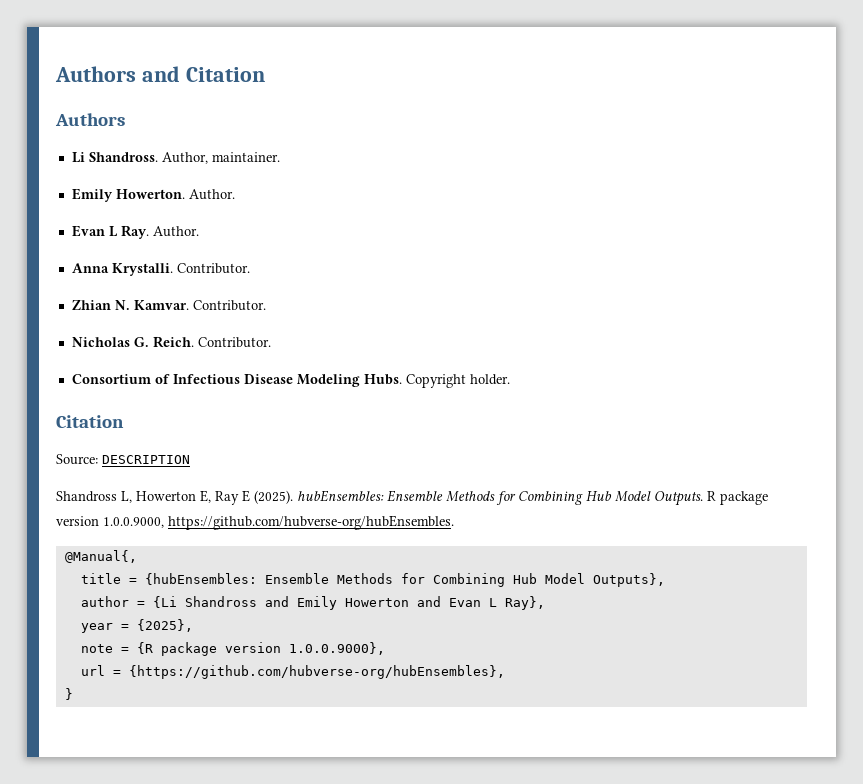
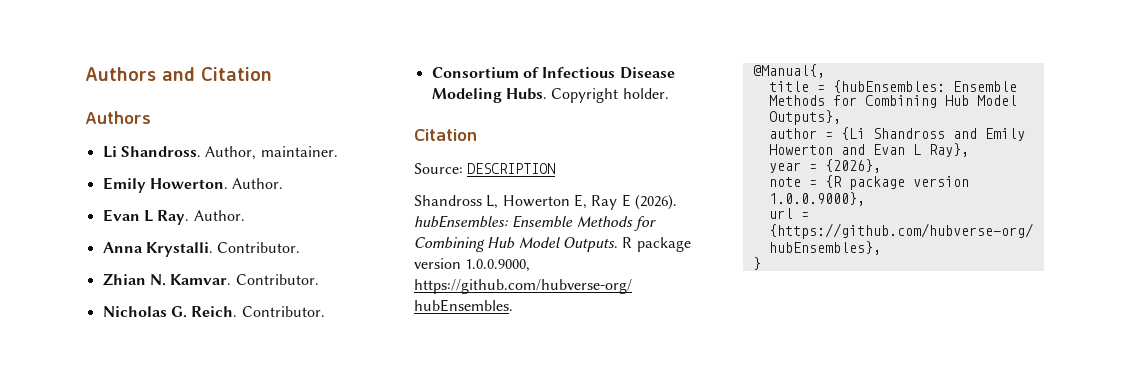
- Shandross L, Howerton E, Ray E (2025). hubEnsembles: Ensemble Methods for Combining Hub Model Outputs.
+ Shandross L, Howerton E, Ray E (2026). hubEnsembles: Ensemble Methods for Combining Hub Model Outputs.
- year = {2025},
+ year = {2026},

